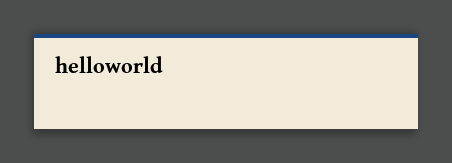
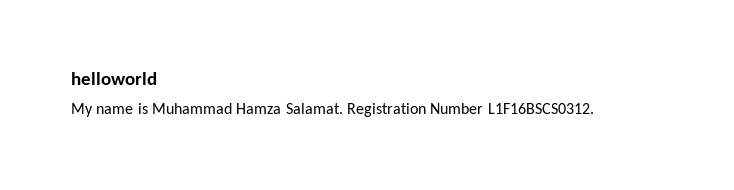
+ My name is Muhammad Hamza Salamat. Registration Number L1F16BSCS0312.

